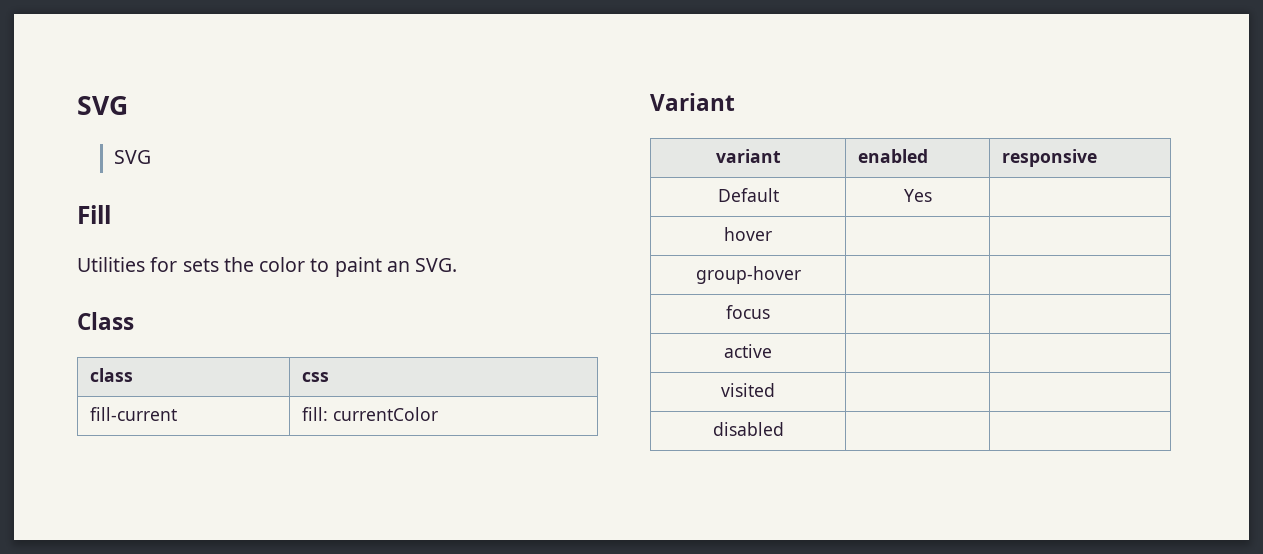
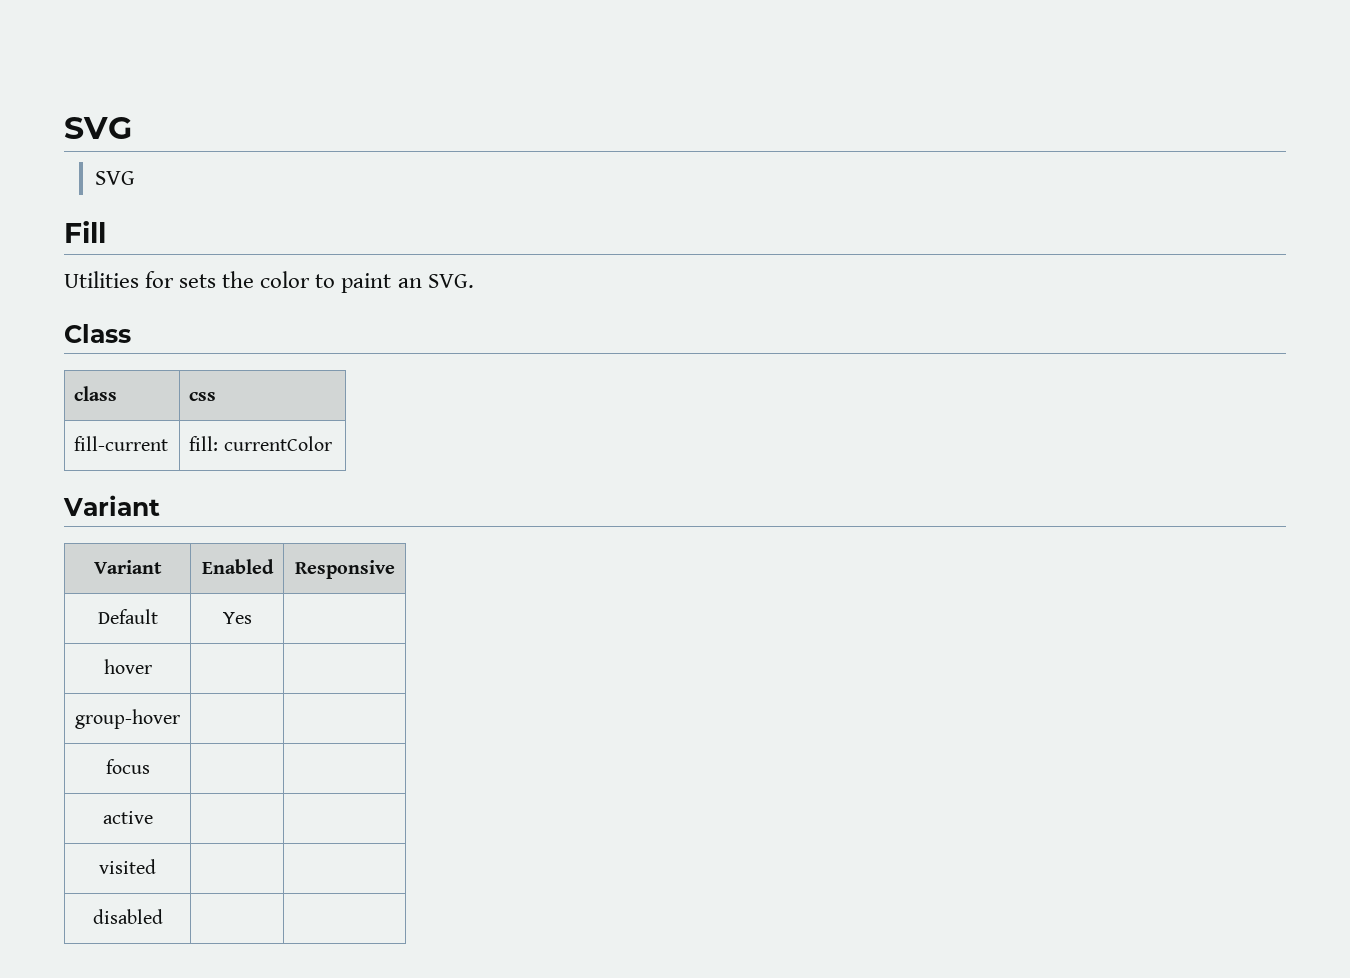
- variant | enabled | responsive
+ Variant | Enabled | Responsive

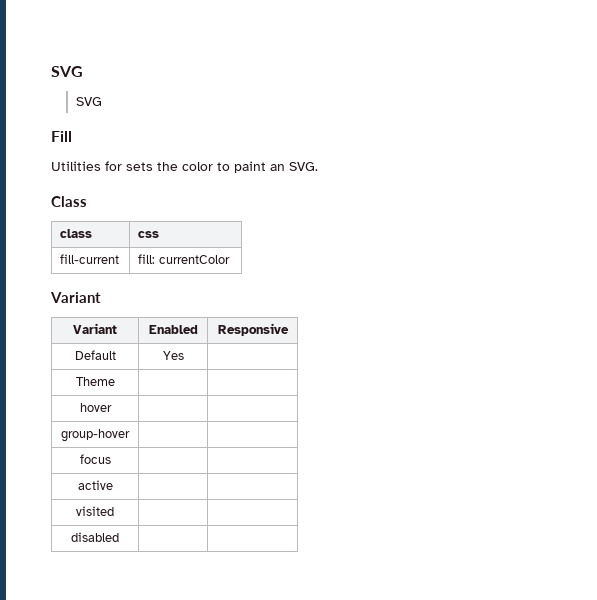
+ Theme | |

